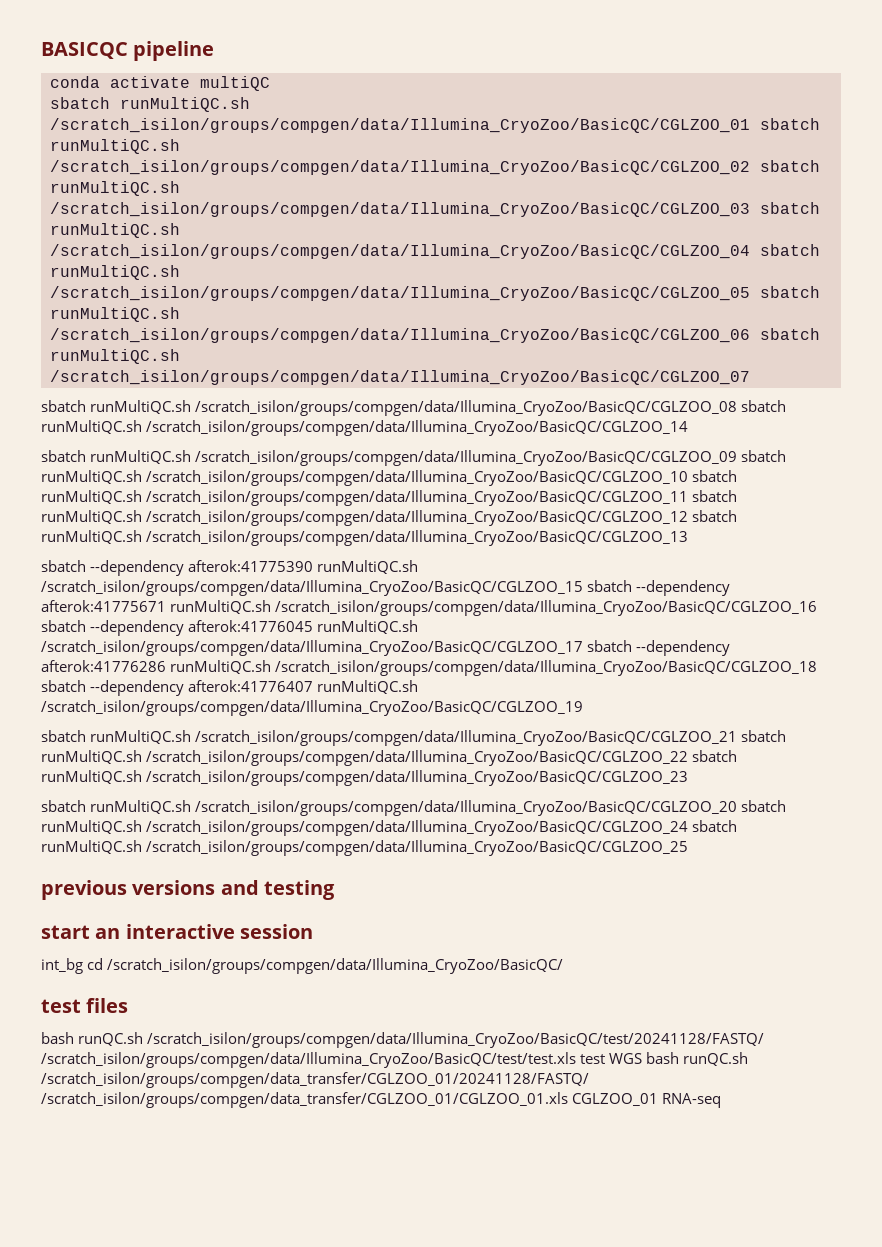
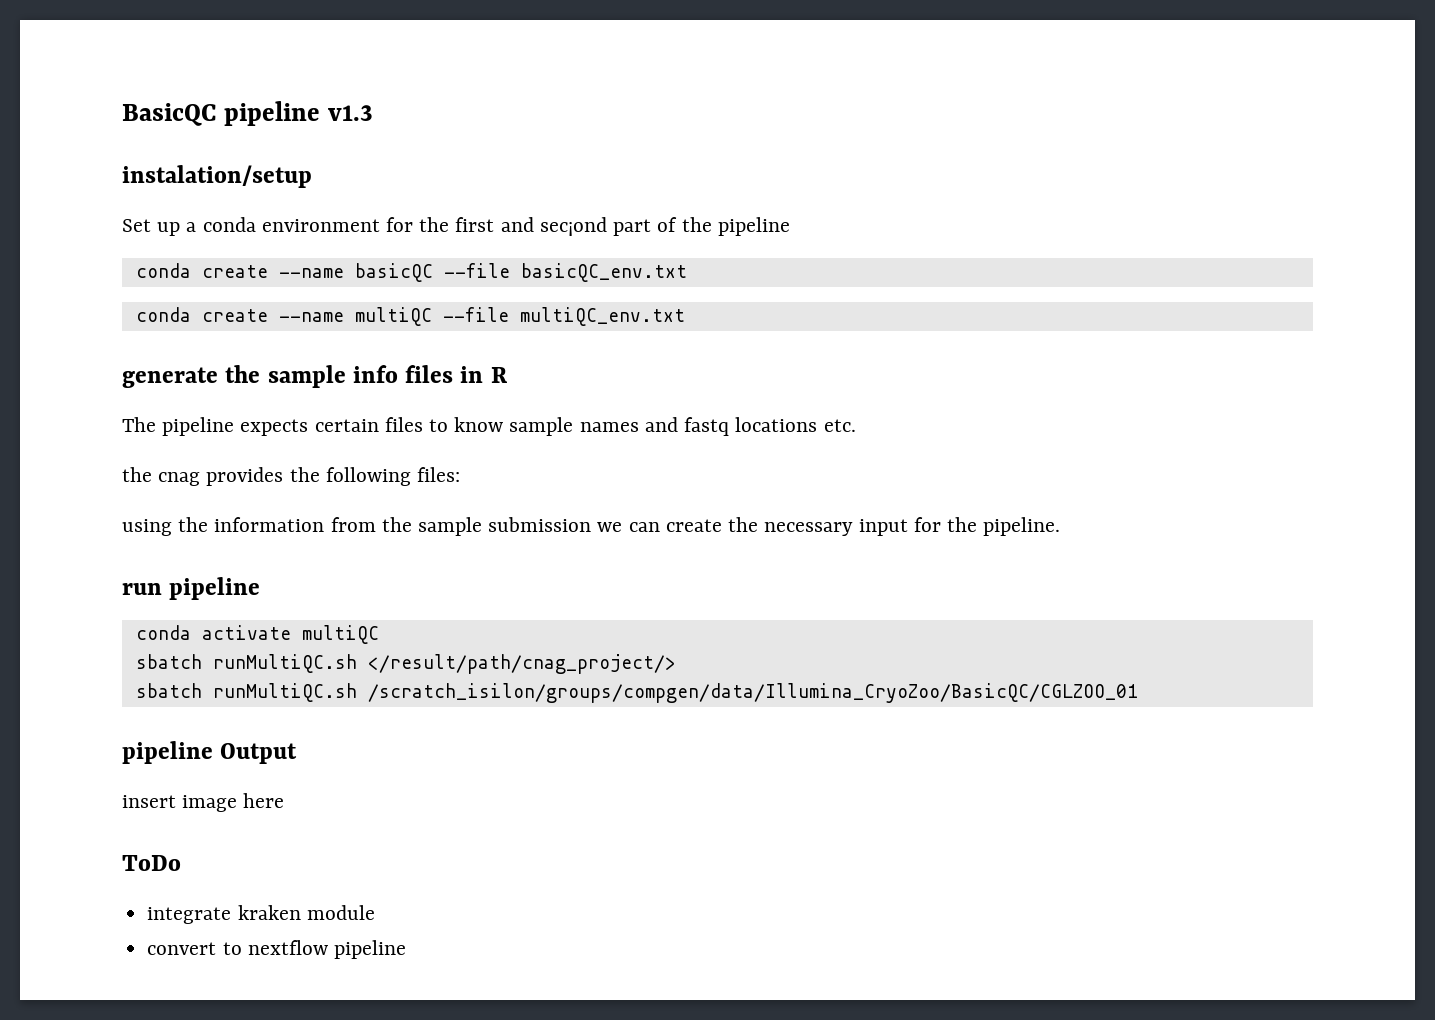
- BASICQC pipeline
+ BasicQC pipeline v1.3
+ instalation/setup
+ Set up a conda environment for the first and sec¡ond part of the pipeline
+ conda create --name basicQC --file basicQC_env.txt
+ conda create --name multiQC --file multiQC_env.txt
+ generate the sample info files in R
+ The pipeline expects certain files to know sample names and fastq locations etc.
+ the cnag provides the following files:
+ using the information from the sample submission we can create the necessary input for the pipeline.
+ run pipeline
- sbatch runMultiQC.sh /scratch_isilon/groups/compgen/data/Illumina_CryoZoo/BasicQC/CGLZOO_01 sbatch runMultiQC.sh /scratch_isilon/groups/compgen/data/Illumina_CryoZoo/BasicQC/CGLZOO_02 sbatch runMultiQC.sh /scratch_isilon/groups/compgen/data/Illumina_CryoZoo/BasicQC/CGLZOO_03 sbatch runMultiQC.sh /scratch_isilon/groups/compgen/data/Illumina_CryoZoo/BasicQC/CGLZOO_04 sbatch runMultiQC.sh /scratch_isilon/groups/compgen/data/Illumina_CryoZoo/BasicQC/CGLZOO_05 sbatch runMultiQC.sh /scratch_isilon/groups/compgen/data/Illumina_CryoZoo/BasicQC/CGLZOO_06 sbatch runMultiQC.sh /scratch_isilon/groups/compgen/data/Illumina_CryoZoo/BasicQC/CGLZOO_07
- sbatch runMultiQC.sh /scratch_isilon/groups/compgen/data/Illumina_CryoZoo/BasicQC/CGLZOO_08 sbatch runMultiQC.sh /scratch_isilon/groups/compgen/data/Illumina_CryoZoo/BasicQC/CGLZOO_14
- sbatch runMultiQC.sh /scratch_isilon/groups/compgen/data/Illumina_CryoZoo/BasicQC/CGLZOO_09 sbatch runMultiQC.sh /scratch_isilon/groups/compgen/data/Illumina_CryoZoo/BasicQC/CGLZOO_10 sbatch runMultiQC.sh /scratch_isilon/groups/compgen/data/Illumina_CryoZoo/BasicQC/CGLZOO_11 sbatch runMultiQC.sh /scratch_isilon/groups/compgen/data/Illumina_CryoZoo/BasicQC/CGLZOO_12 sbatch runMultiQC.sh /scratch_isilon/groups/compgen/data/Illumina_CryoZoo/BasicQC/CGLZOO_13
- sbatch --dependency afterok:41775390 runMultiQC.sh /scratch_isilon/groups/compgen/data/Illumina_CryoZoo/BasicQC/CGLZOO_15 sbatch --dependency afterok:41775671 runMultiQC.sh /scratch_isilon/groups/compgen/data/Illumina_CryoZoo/BasicQC/CGLZOO_16 sbatch --dependency afterok:41776045 runMultiQC.sh /scratch_isilon/groups/compgen/data/Illumina_CryoZoo/BasicQC/CGLZOO_17 sbatch --dependency afterok:41776286 runMultiQC.sh /scratch_isilon/groups/compgen/data/Illumina_CryoZoo/BasicQC/CGLZOO_18 sbatch --dependency afterok:41776407 runMultiQC.sh /scratch_isilon/groups/compgen/data/Illumina_CryoZoo/BasicQC/CGLZOO_19
- sbatch runMultiQC.sh /scratch_isilon/groups/compgen/data/Illumina_CryoZoo/BasicQC/CGLZOO_21 sbatch runMultiQC.sh /scratch_isilon/groups/compgen/data/Illumina_CryoZoo/BasicQC/CGLZOO_22 sbatch runMultiQC.sh /scratch_isilon/groups/compgen/data/Illumina_CryoZoo/BasicQC/CGLZOO_23
- sbatch runMultiQC.sh /scratch_isilon/groups/compgen/data/Illumina_CryoZoo/BasicQC/CGLZOO_20 sbatch runMultiQC.sh /scratch_isilon/groups/compgen/data/Illumina_CryoZoo/BasicQC/CGLZOO_24 sbatch runMultiQC.sh /scratch_isilon/groups/compgen/data/Illumina_CryoZoo/BasicQC/CGLZOO_25
- previous versions and testing
- start an interactive session
- int_bg cd /scratch_isilon/groups/compgen/data/Illumina_CryoZoo/BasicQC/
- test files
- bash runQC.sh /scratch_isilon/groups/compgen/data/Illumina_CryoZoo/BasicQC/test/20241128/FASTQ/ /scratch_isilon/groups/compgen/data/Illumina_CryoZoo/BasicQC/test/test.xls test WGS bash runQC.sh /scratch_isilon/groups/compgen/data_transfer/CGLZOO_01/20241128/FASTQ/ /scratch_isilon/groups/compgen/data_transfer/CGLZOO_01/CGLZOO_01.xls CGLZOO_01 RNA-seq
+ sbatch runMultiQC.sh </result/path/cnag_project/>
+ sbatch runMultiQC.sh /scratch_isilon/groups/compgen/data/Illumina_CryoZoo/BasicQC/CGLZOO_01
+ pipeline Output
+ insert image here
+ ToDo
+ integrate kraken module
+ convert to nextflow pipeline

